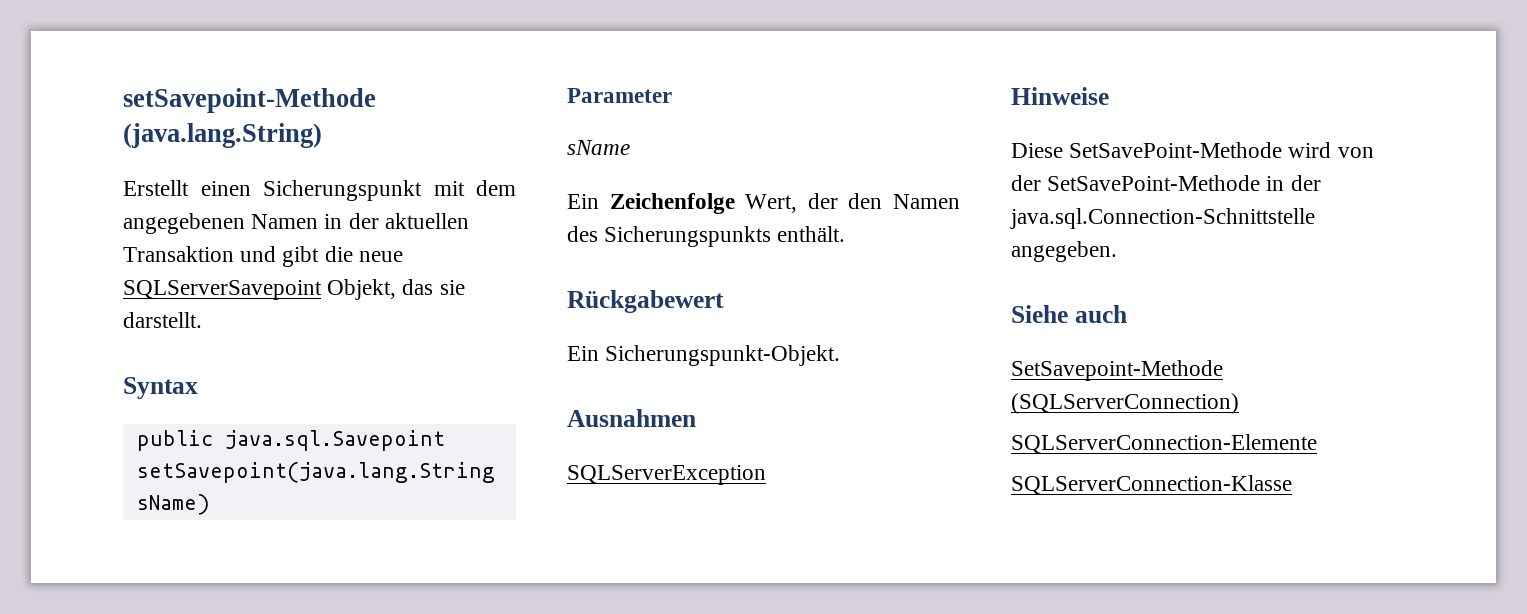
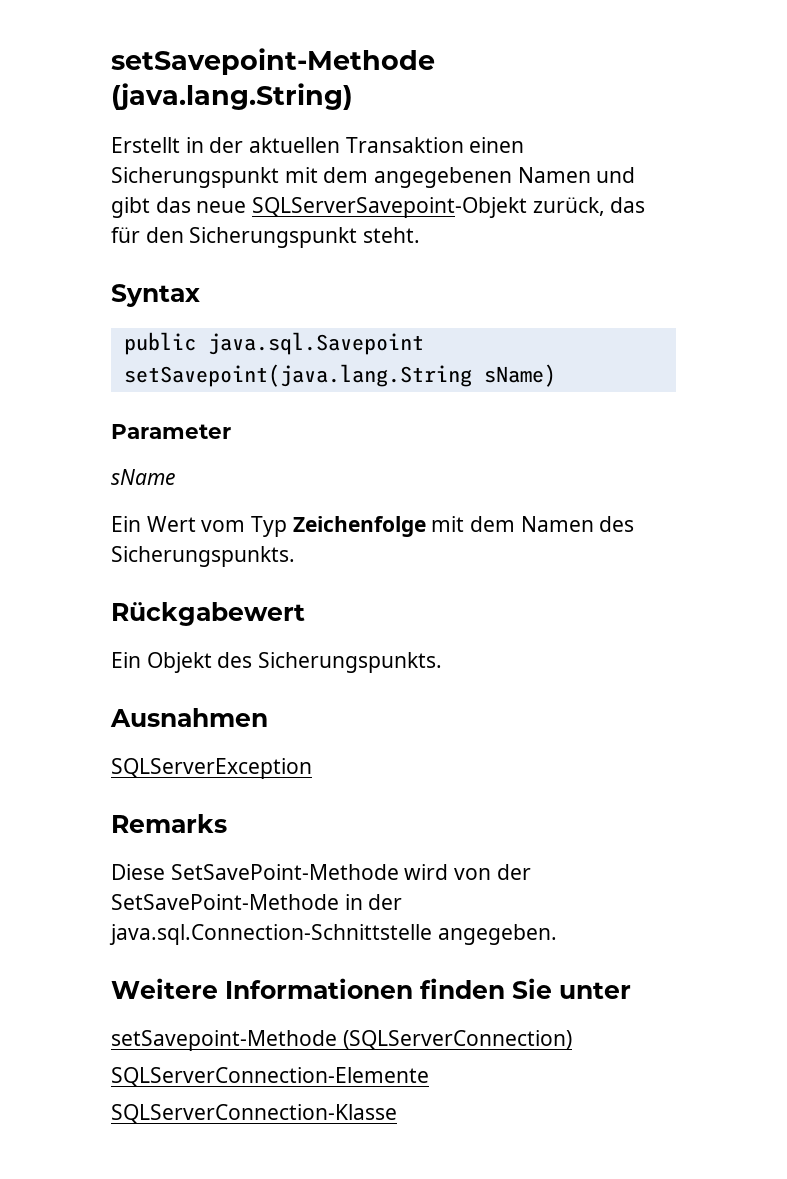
- Erstellt einen Sicherungspunkt mit dem angegebenen Namen in der aktuellen Transaktion und gibt die neue SQLServerSavepoint Objekt, das sie darstellt.
+ Erstellt in der aktuellen Transaktion einen Sicherungspunkt mit dem angegebenen Namen und gibt das neue SQLServerSavepoint-Objekt zurück, das für den Sicherungspunkt steht.
- Ein Zeichenfolge Wert, der den Namen des Sicherungspunkts enthält.
+ Ein Wert vom Typ Zeichenfolge mit dem Namen des Sicherungspunkts.
- Ein Sicherungspunkt-Objekt.
+ Ein Objekt des Sicherungspunkts.
- Hinweise
+ Remarks
- Siehe auch
- SetSavepoint-Methode (SQLServerConnection)
+ Weitere Informationen finden Sie unter
+ setSavepoint-Methode (SQLServerConnection)

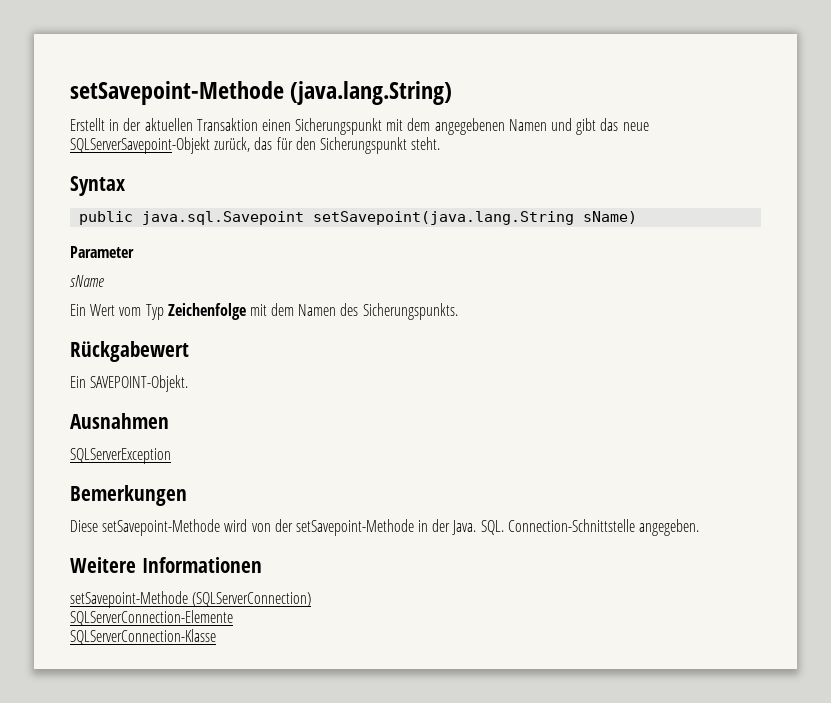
- Ein Objekt des Sicherungspunkts.
+ Ein SAVEPOINT-Objekt.
- Remarks
+ Bemerkungen
- Diese SetSavePoint-Methode wird von der SetSavePoint-Methode in der java.sql.Connection-Schnittstelle angegeben.
+ Diese setSavepoint-Methode wird von der setSavepoint-Methode in der Java. SQL. Connection-Schnittstelle angegeben.
- Weitere Informationen finden Sie unter
+ Weitere Informationen

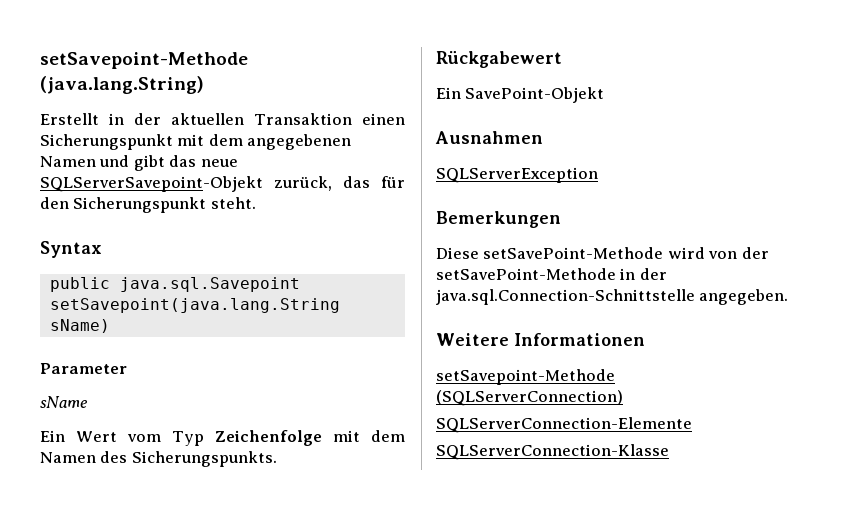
- Ein SAVEPOINT-Objekt.
+ Ein SavePoint-Objekt
- Diese setSavepoint-Methode wird von der setSavepoint-Methode in der Java. SQL. Connection-Schnittstelle angegeben.
+ Diese setSavePoint-Methode wird von der setSavePoint-Methode in der java.sql.Connection-Schnittstelle angegeben.

